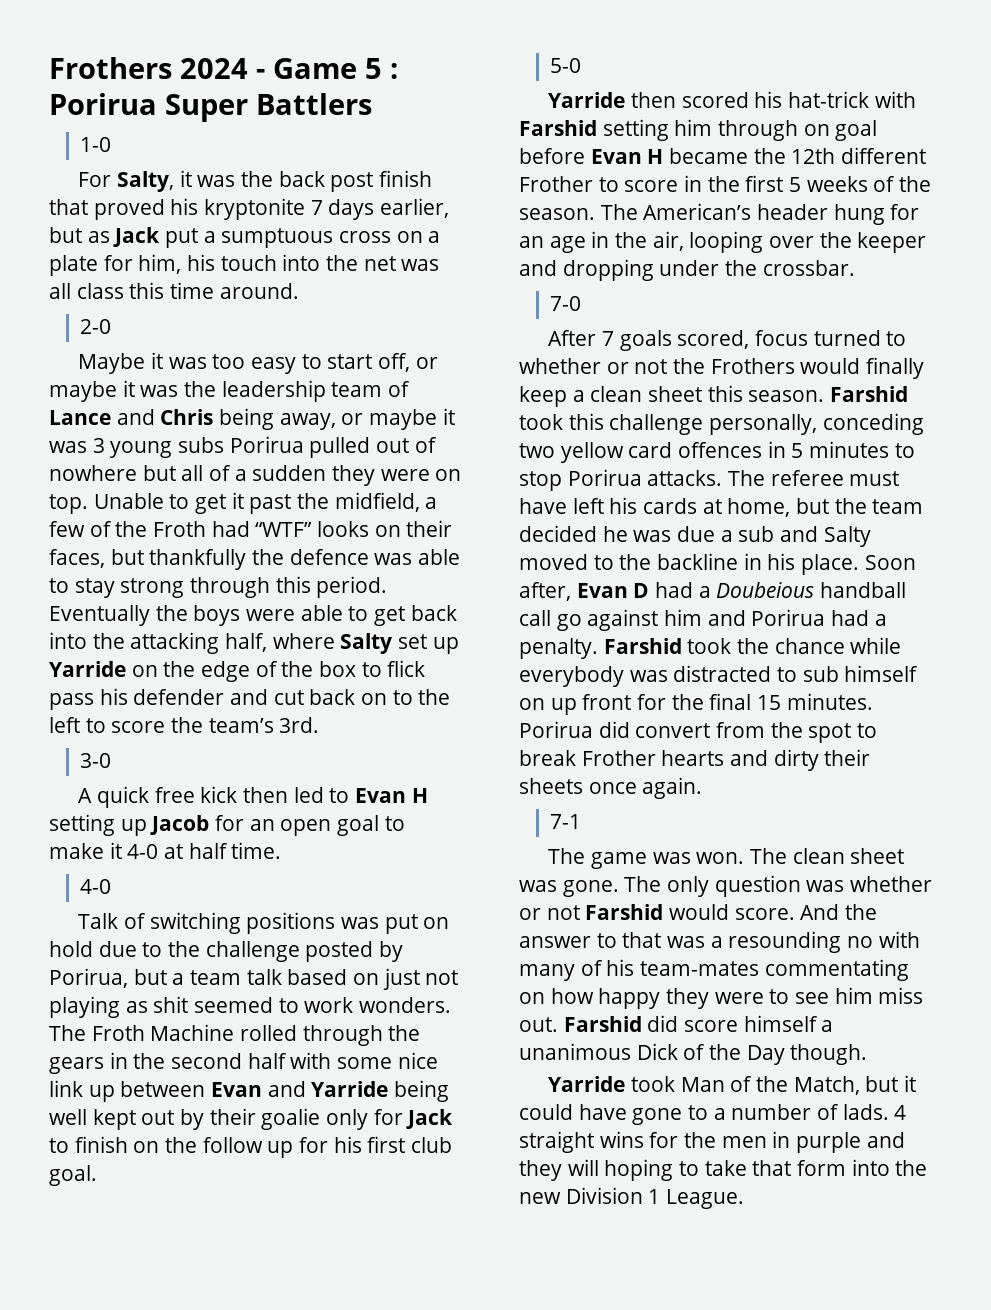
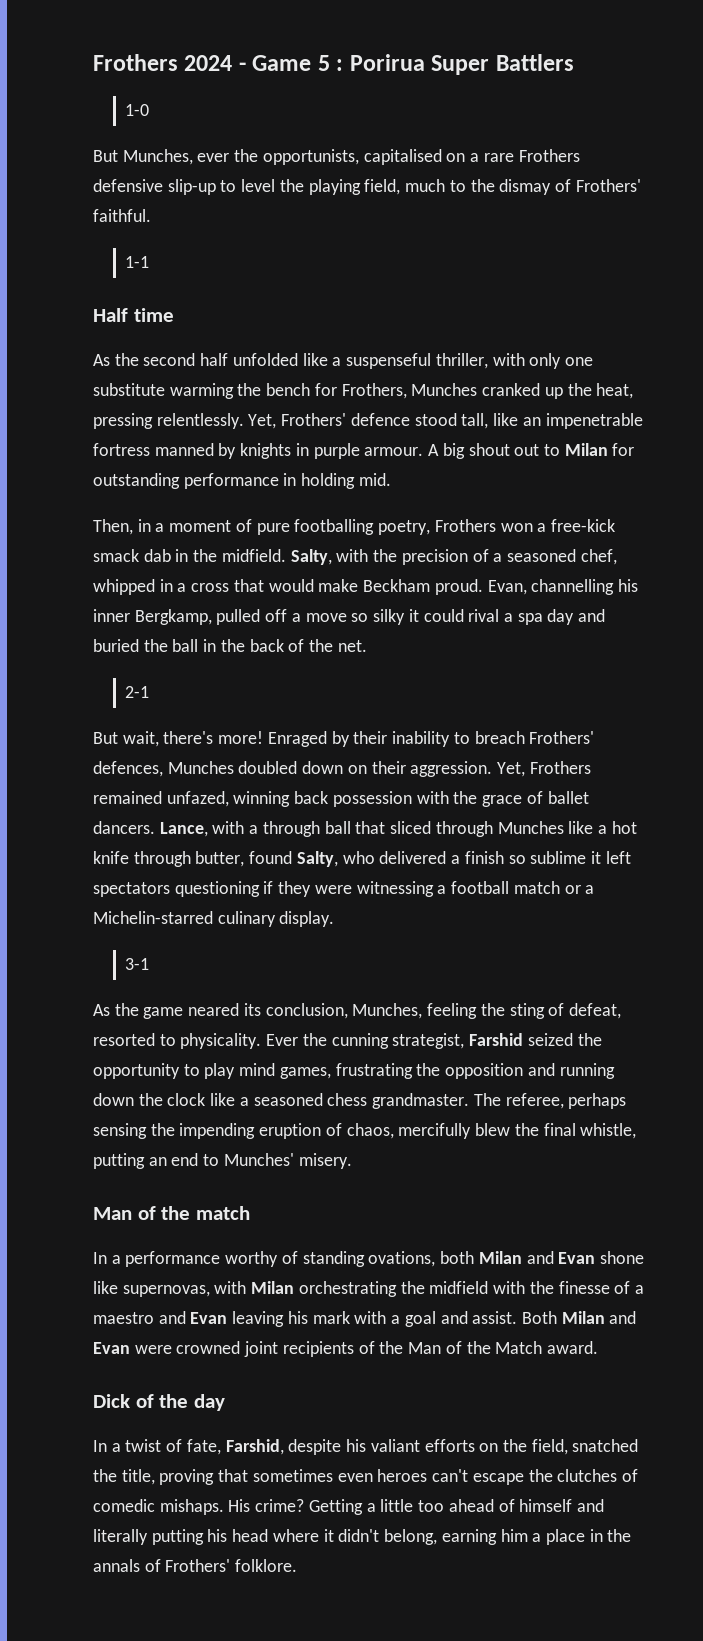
- For Salty, it was the back post finish that proved his kryptonite 7 days earlier, but as Jack put a sumptuous cross on a plate for him, his touch into the net was all class this time around.
- 2-0
- Maybe it was too easy to start off, or maybe it was the leadership team of Lance and Chris being away, or maybe it was 3 young subs Porirua pulled out of nowhere but all of a sudden they were on top. Unable to get it past the midfield, a few of the Froth had “WTF” looks on their faces, but thankfully the defence was able to stay strong through this period. Eventually the boys were able to get back into the attacking half, where Salty set up Yarride on the edge of the box to flick pass his defender and cut back on to the left to score the team’s 3rd.
- 3-0
- A quick free kick then led to Evan H setting up Jacob for an open goal to make it 4-0 at half time.
- 4-0
- Talk of switching positions was put on hold due to the challenge posted by Porirua, but a team talk based on just not playing as shit seemed to work wonders. The Froth Machine rolled through the gears in the second half with some nice link up between Evan and Yarride being well kept out by their goalie only for Jack to finish on the follow up for his first club goal.
- 5-0
- Yarride then scored his hat-trick with Farshid setting him through on goal before Evan H became the 12th different Frother to score in the first 5 weeks of the season. The American’s header hung for an age in the air, looping over the keeper and dropping under the crossbar.
- 7-0
- After 7 goals scored, focus turned to whether or not the Frothers would finally keep a clean sheet this season. Farshid took this challenge personally, conceding two yellow card offences in 5 minutes to stop Porirua attacks. The referee must have left his cards at home, but the team decided he was due a sub and Salty moved to the backline in his place. Soon after, Evan D had a Doubeious handball call go against him and Porirua had a penalty. Farshid took the chance while everybody was distracted to sub himself on up front for the final 15 minutes. Porirua did convert from the spot to break Frother hearts and dirty their sheets once again.
- 7-1
- The game was won. The clean sheet was gone. The only question was whether or not Farshid would score. And the answer to that was a resounding no with many of his team-mates commentating on how happy they were to see him miss out. Farshid did score himself a unanimous Dick of the Day though.
- Yarride took Man of the Match, but it could have gone to a number of lads. 4 straight wins for the men in purple and they will hoping to take that form into the new Division 1 League.
+ But Munches, ever the opportunists, capitalised on a rare Frothers defensive slip-up to level the playing field, much to the dismay of Frothers' faithful.
+ 1-1
+ Half time
+ As the second half unfolded like a suspenseful thriller, with only one substitute warming the bench for Frothers, Munches cranked up the heat, pressing relentlessly. Yet, Frothers' defence stood tall, like an impenetrable fortress manned by knights in purple armour. A big shout out to Milan for outstanding performance in holding mid.
+ Then, in a moment of pure footballing poetry, Frothers won a free-kick smack dab in the midfield. Salty, with the precision of a seasoned chef, whipped in a cross that would make Beckham proud. Evan, channelling his inner Bergkamp, pulled off a move so silky it could rival a spa day and buried the ball in the back of the net.
+ 2-1
+ But wait, there's more! Enraged by their inability to breach Frothers' defences, Munches doubled down on their aggression. Yet, Frothers remained unfazed, winning back possession with the grace of ballet dancers. Lance, with a through ball that sliced through Munches like a hot knife through butter, found Salty, who delivered a finish so sublime it left spectators questioning if they were witnessing a football match or a Michelin-starred culinary display.
+ 3-1
+ As the game neared its conclusion, Munches, feeling the sting of defeat, resorted to physicality. Ever the cunning strategist, Farshid seized the opportunity to play mind games, frustrating the opposition and running down the clock like a seasoned chess grandmaster. The referee, perhaps sensing the impending eruption of chaos, mercifully blew the final whistle, putting an end to Munches' misery.
+ Man of the match
+ In a performance worthy of standing ovations, both Milan and Evan shone like supernovas, with Milan orchestrating the midfield with the finesse of a maestro and Evan leaving his mark with a goal and assist. Both Milan and Evan were crowned joint recipients of the Man of the Match award.
+ Dick of the day
+ In a twist of fate, Farshid, despite his valiant efforts on the field, snatched the title, proving that sometimes even heroes can't escape the clutches of comedic mishaps. His crime? Getting a little too ahead of himself and literally putting his head where it didn't belong, earning him a place in the annals of Frothers' folklore.

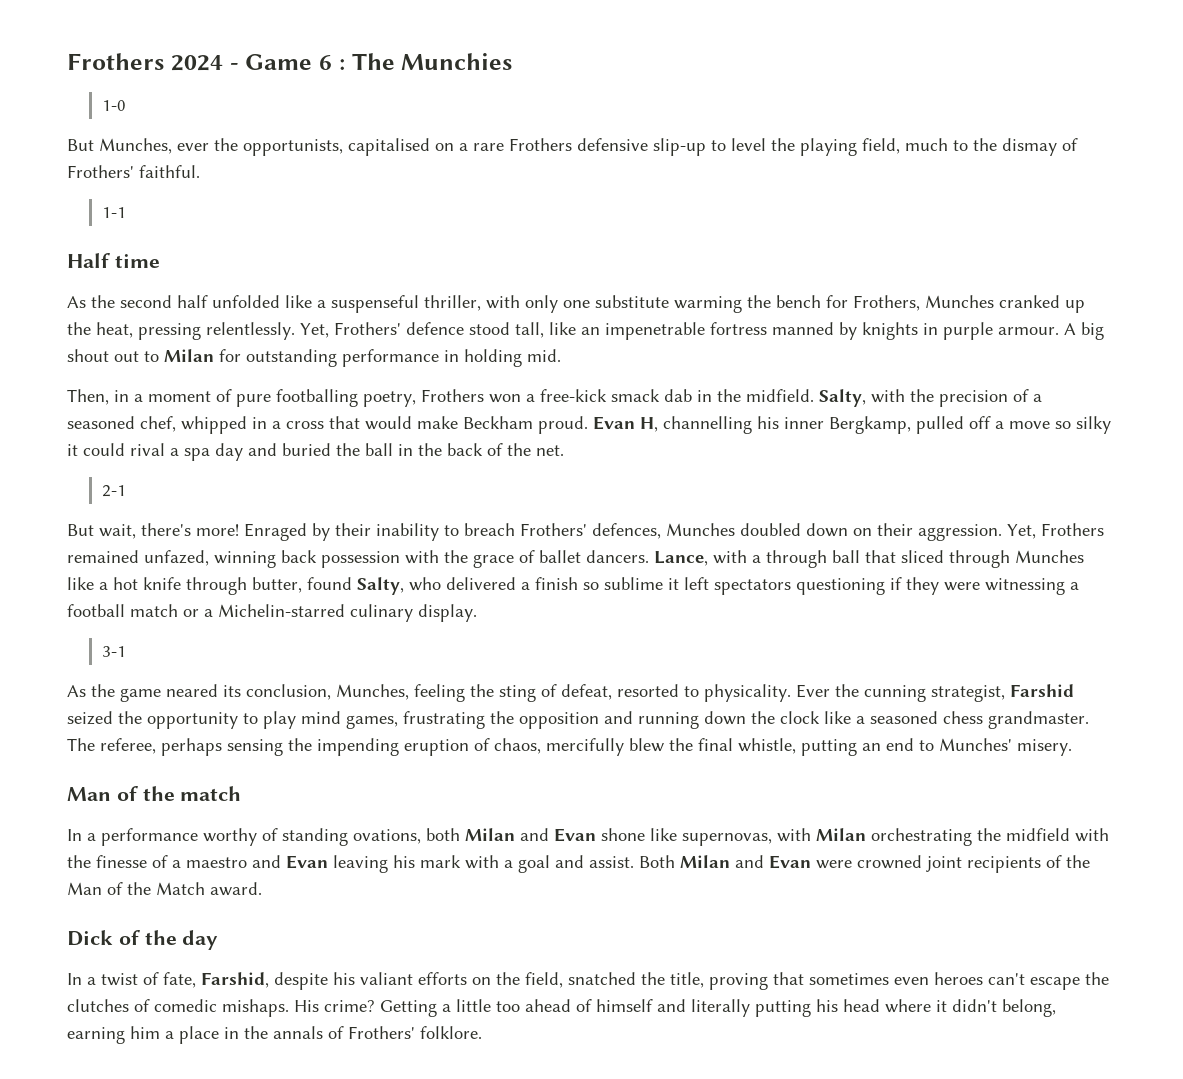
- Frothers 2024 - Game 5 : Porirua Super Battlers
+ Frothers 2024 - Game 6 : The Munchies
- Evan, channelling his inner Bergkamp, pulled off a move so silky it could rival a spa day and buried the ball in the back of the net.
+ Evan H, channelling his inner Bergkamp, pulled off a move so silky it could rival a spa day and buried the ball in the back of the net.

